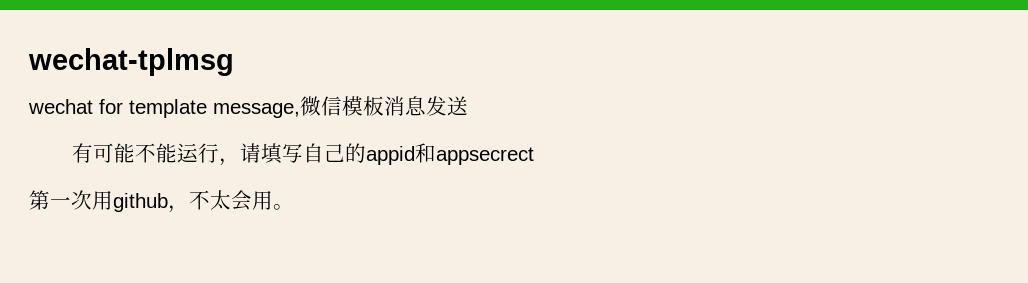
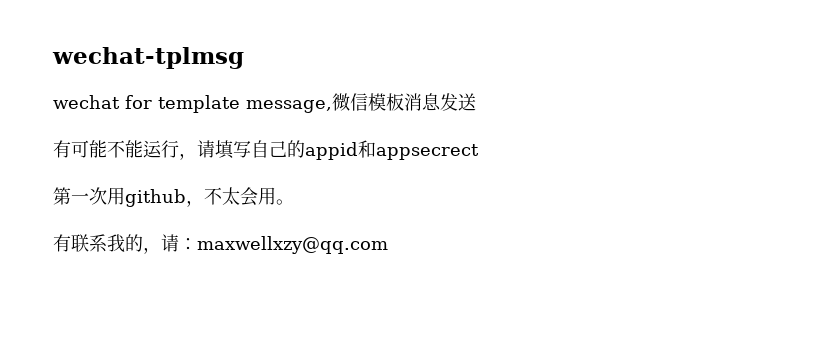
+ 有联系我的，请：maxwellxzy@qq.com

